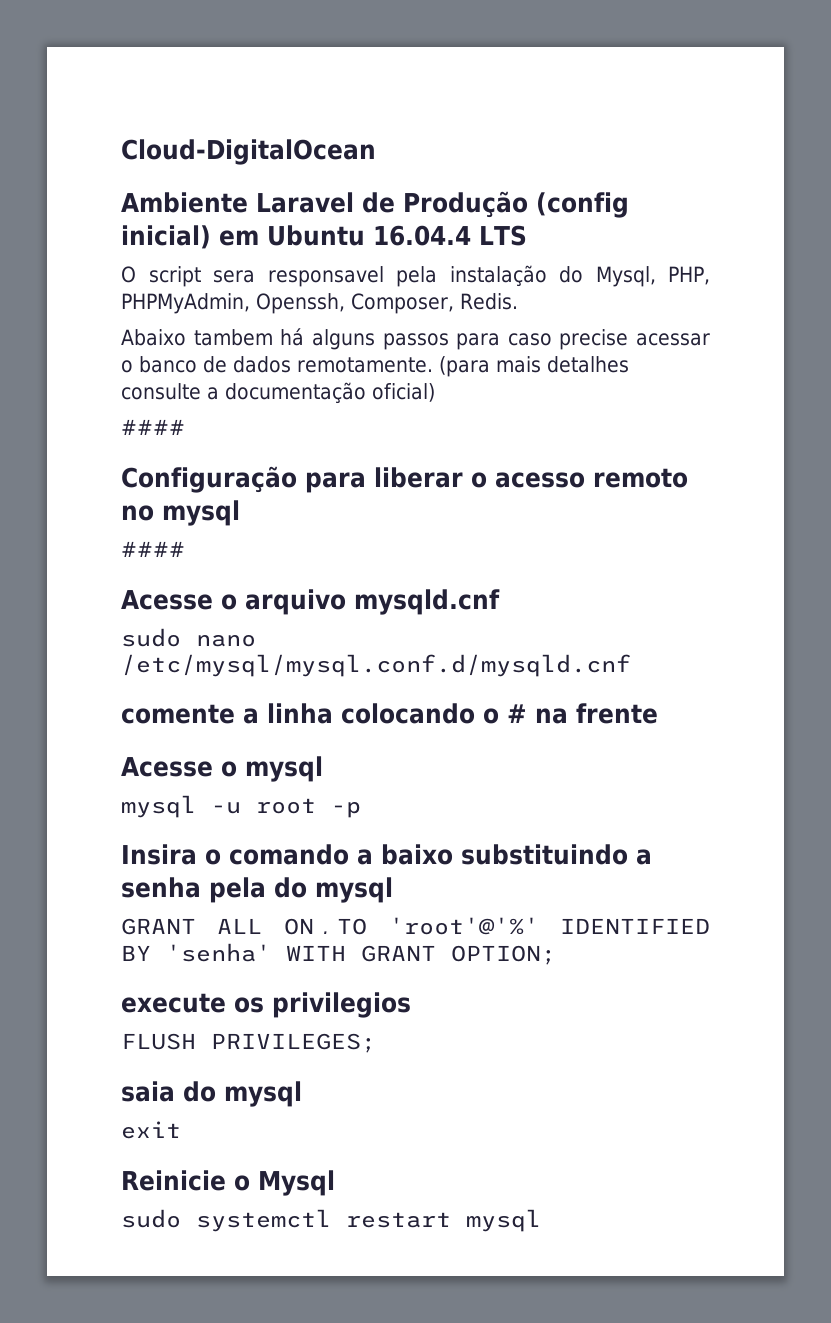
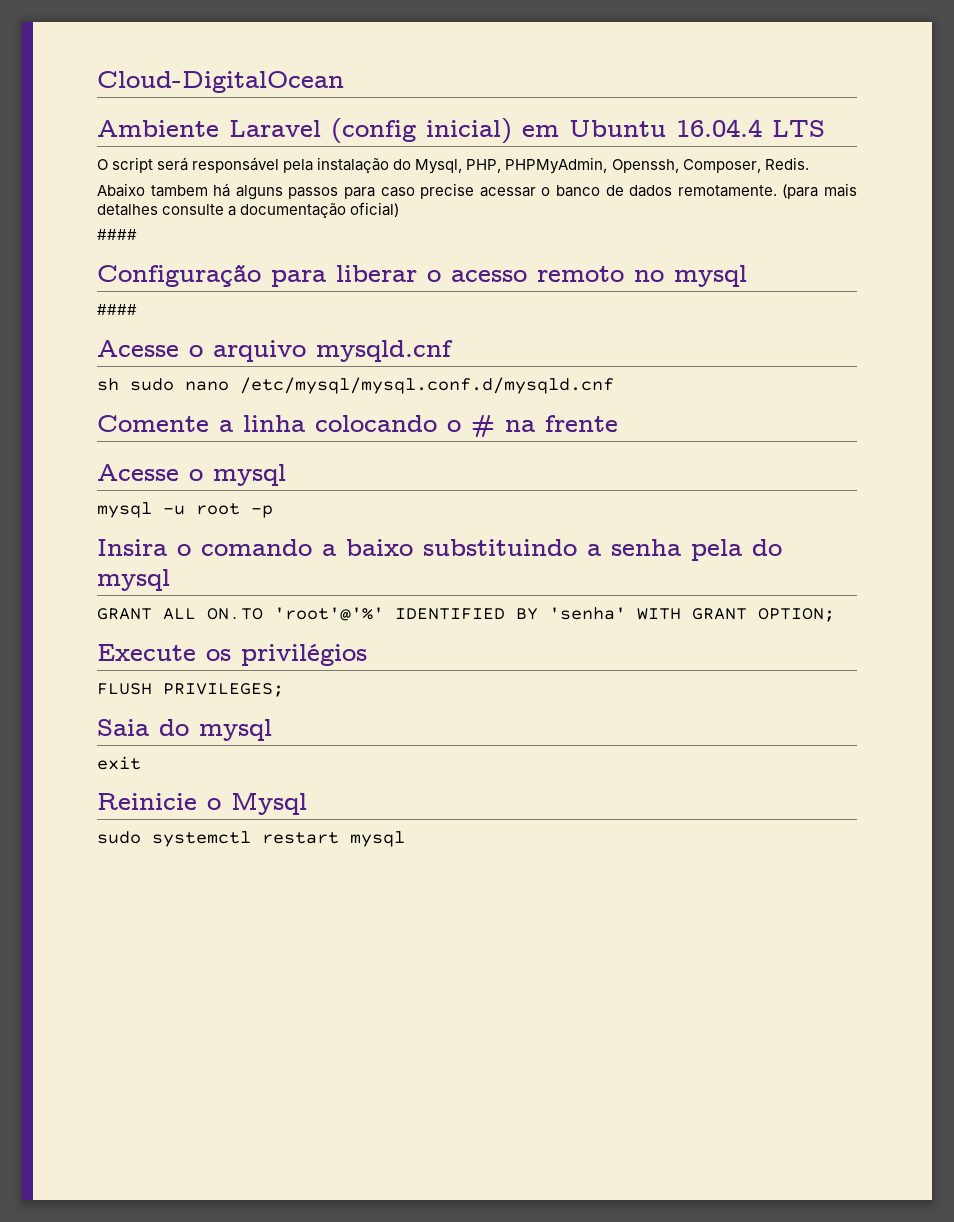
- Ambiente Laravel de Produção (config inicial) em Ubuntu 16.04.4 LTS
+ Ambiente Laravel (config inicial) em Ubuntu 16.04.4 LTS
- O script sera responsavel pela instalação do Mysql, PHP, PHPMyAdmin, Openssh, Composer, Redis.
+ O script será responsável pela instalação do Mysql, PHP, PHPMyAdmin, Openssh, Composer, Redis.
- sudo nano /etc/mysql/mysql.conf.d/mysqld.cnf
+ sh sudo nano /etc/mysql/mysql.conf.d/mysqld.cnf
- comente a linha colocando o # na frente
+ Comente a linha colocando o # na frente
- execute os privilegios
+ Execute os privilégios
- saia do mysql
+ Saia do mysql

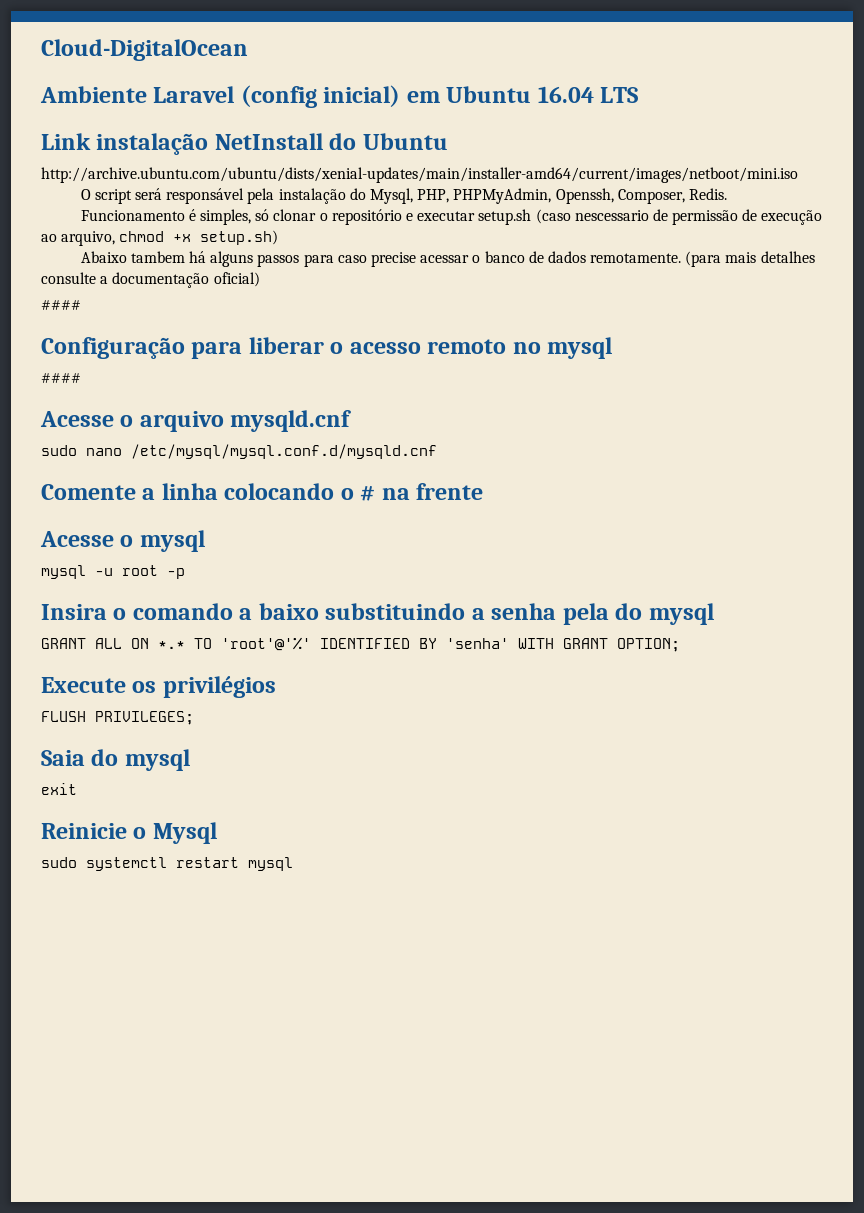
- Ambiente Laravel (config inicial) em Ubuntu 16.04.4 LTS
+ Ambiente Laravel (config inicial) em Ubuntu 16.04 LTS
+ Link instalação NetInstall do Ubuntu
+ http://archive.ubuntu.com/ubuntu/dists/xenial-updates/main/installer-amd64/current/images/netboot/mini.iso
+ Funcionamento é simples, só clonar o repositório e executar setup.sh (caso nescessario de permissão de execução ao arquivo, chmod +x setup.sh)
- sh sudo nano /etc/mysql/mysql.conf.d/mysqld.cnf
+ sudo nano /etc/mysql/mysql.conf.d/mysqld.cnf
- GRANT ALL ON . TO 'root'@'%' IDENTIFIED BY 'senha' WITH GRANT OPTION;
+ GRANT ALL ON *.* TO 'root'@'%' IDENTIFIED BY 'senha' WITH GRANT OPTION;

